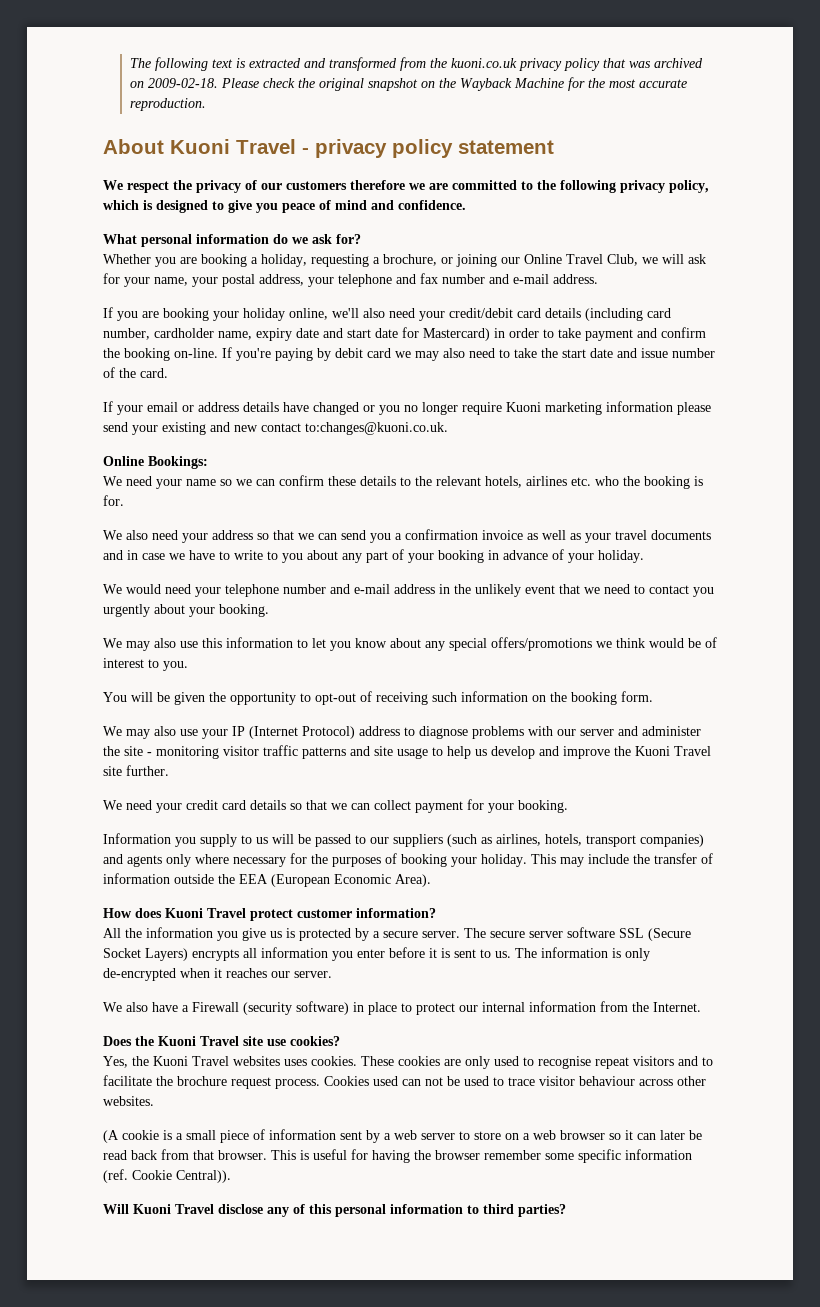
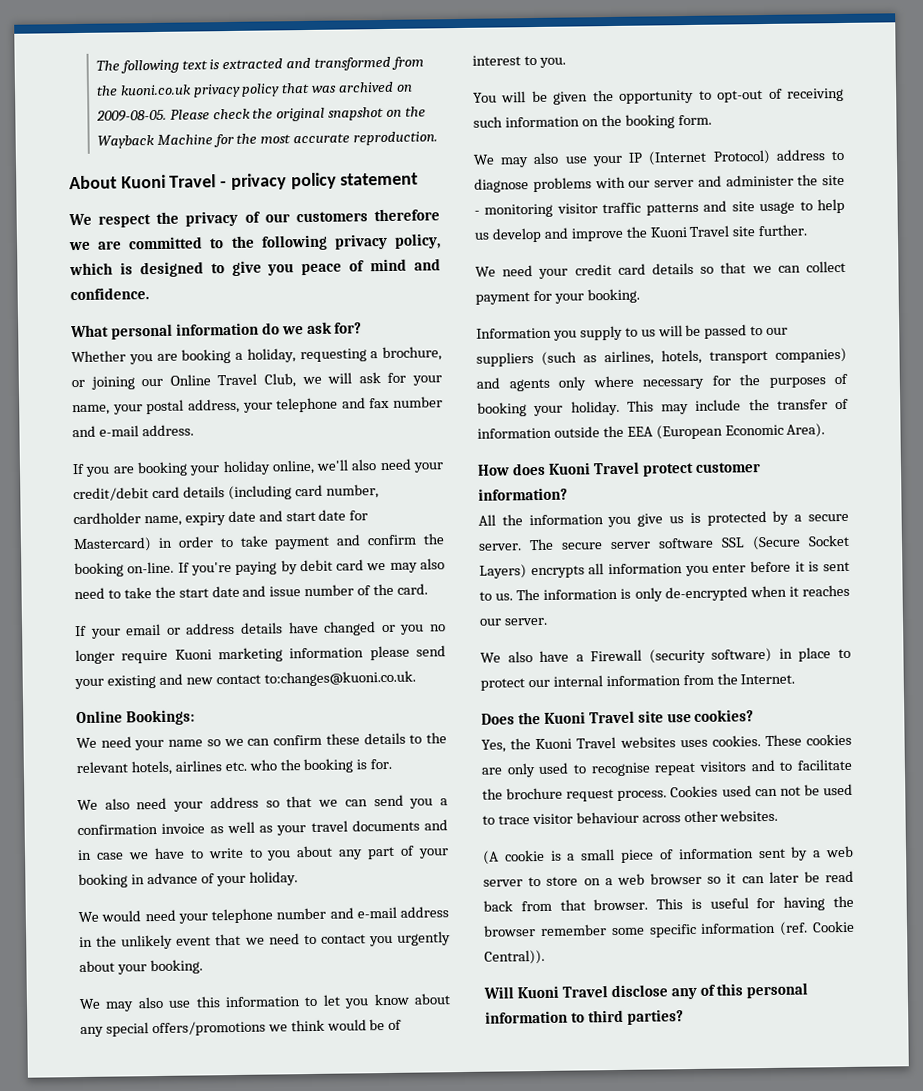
- The following text is extracted and transformed from the kuoni.co.uk privacy policy that was archived on 2009-02-18.
+ The following text is extracted and transformed from the kuoni.co.uk privacy policy that was archived on 2009-08-05.

